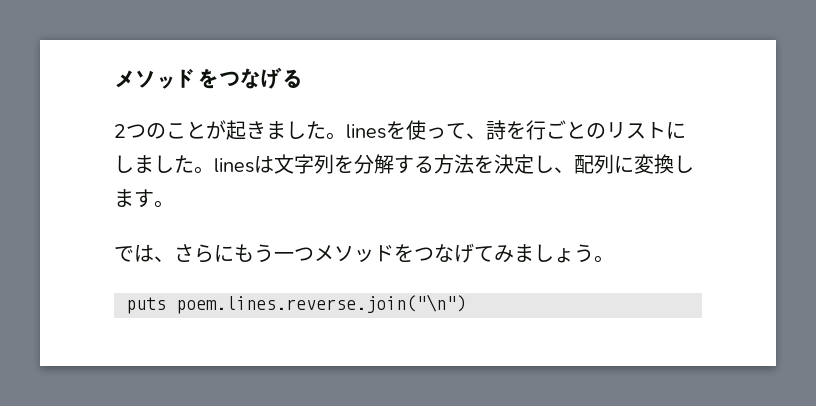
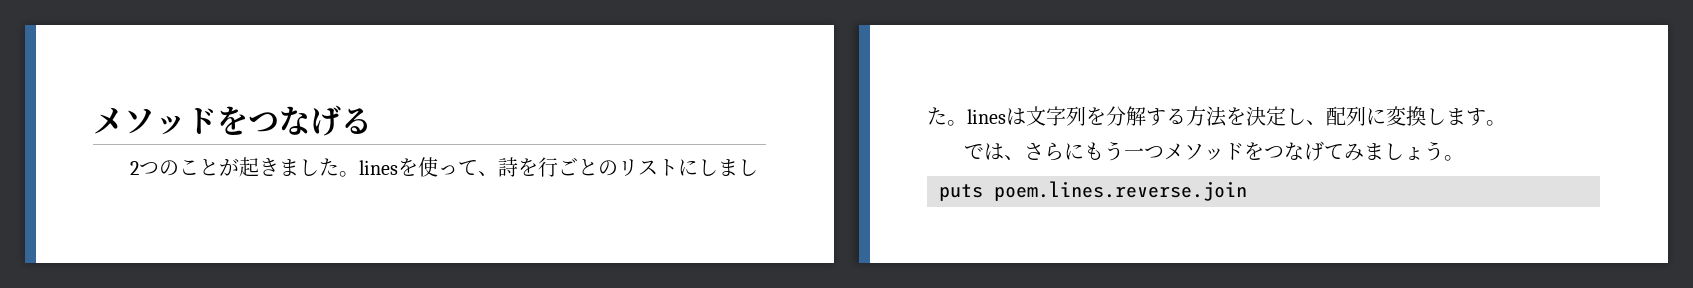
- puts poem.lines.reverse.join("\n")
+ puts poem.lines.reverse.join

